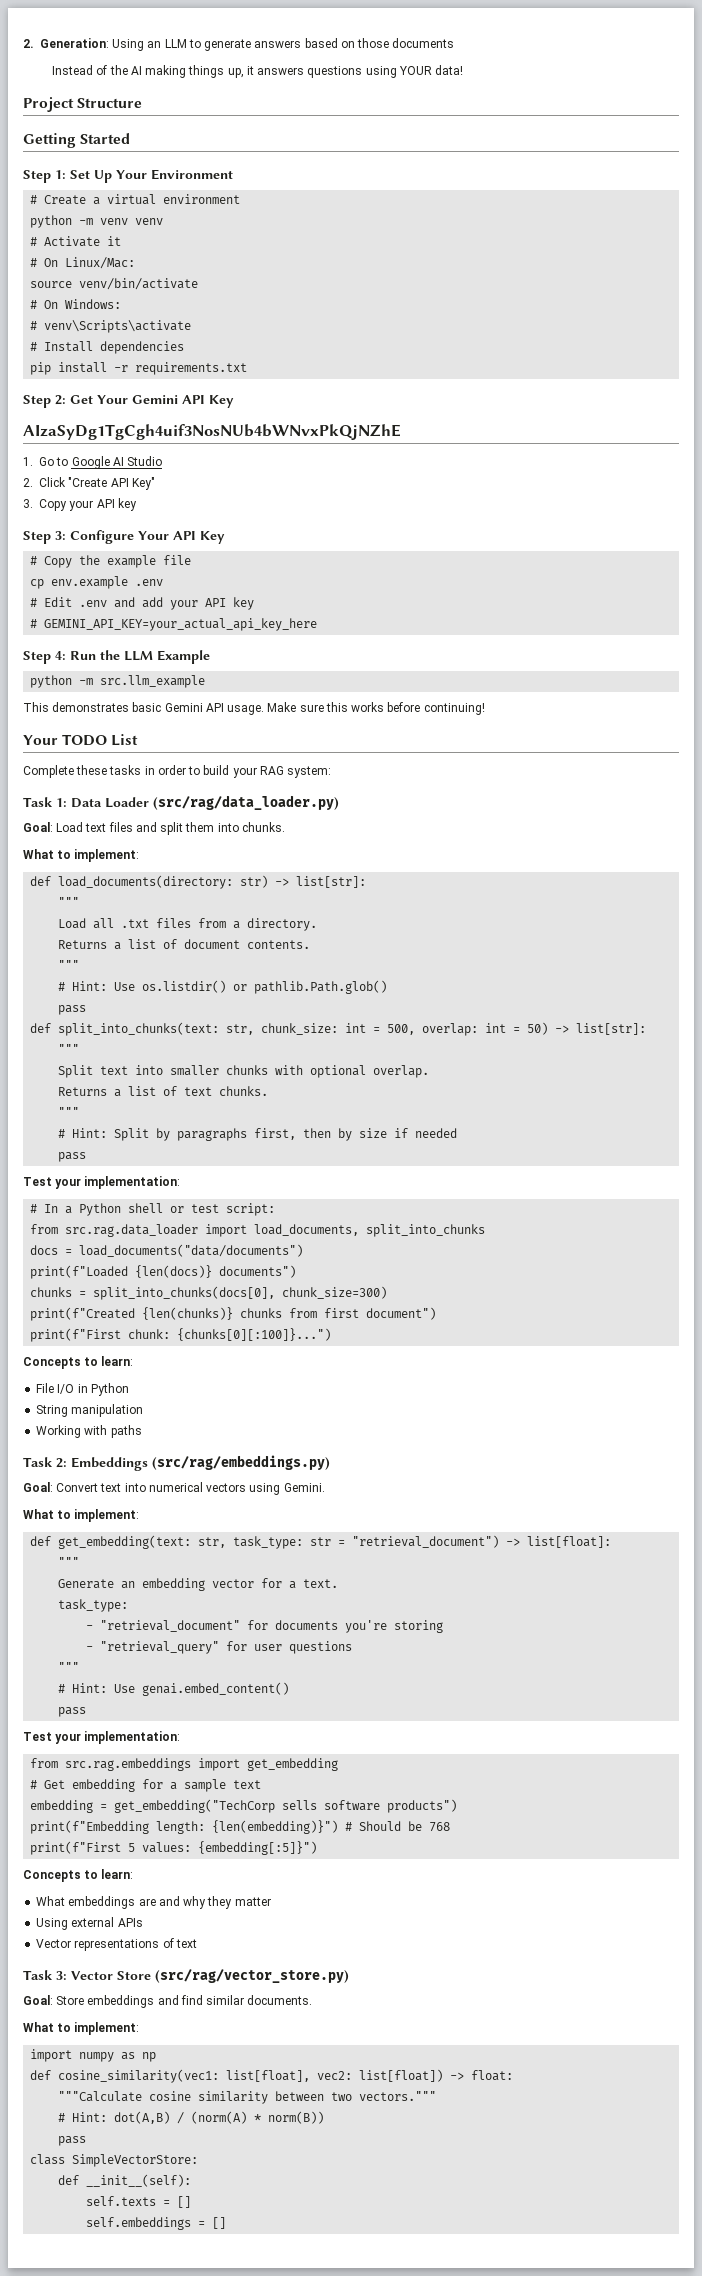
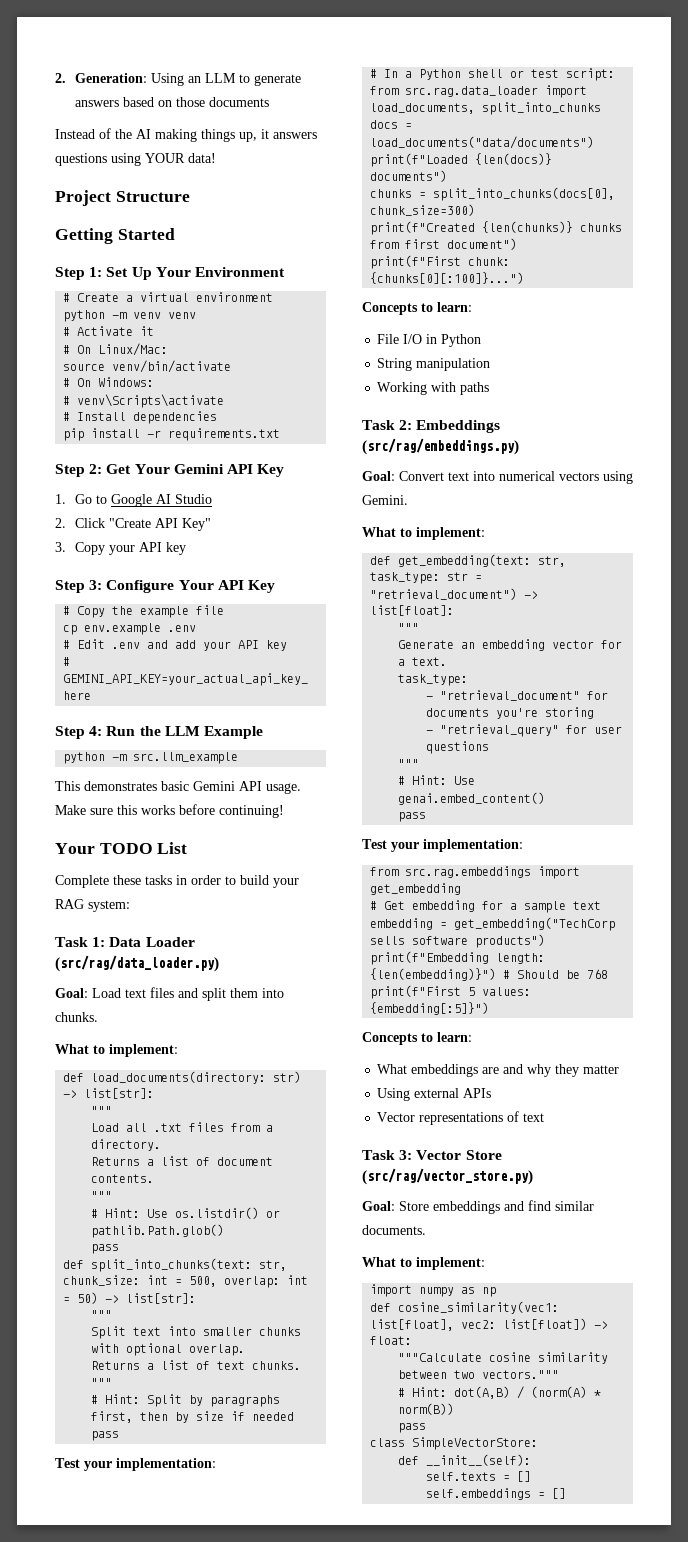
- AIzaSyDg1TgCgh4uif3NosNUb4bWNvxPkQjNZhE

